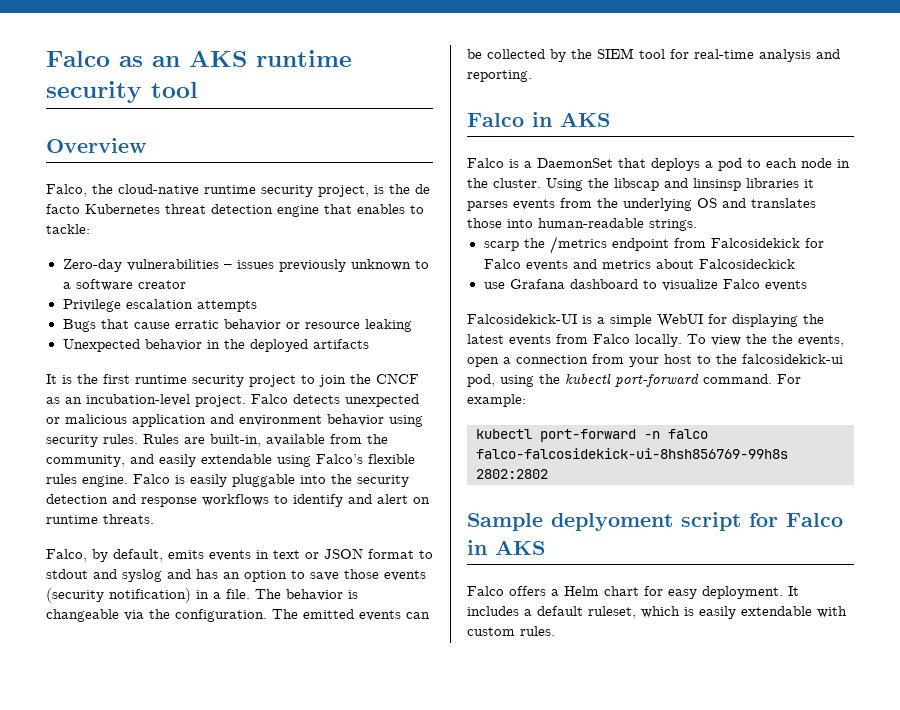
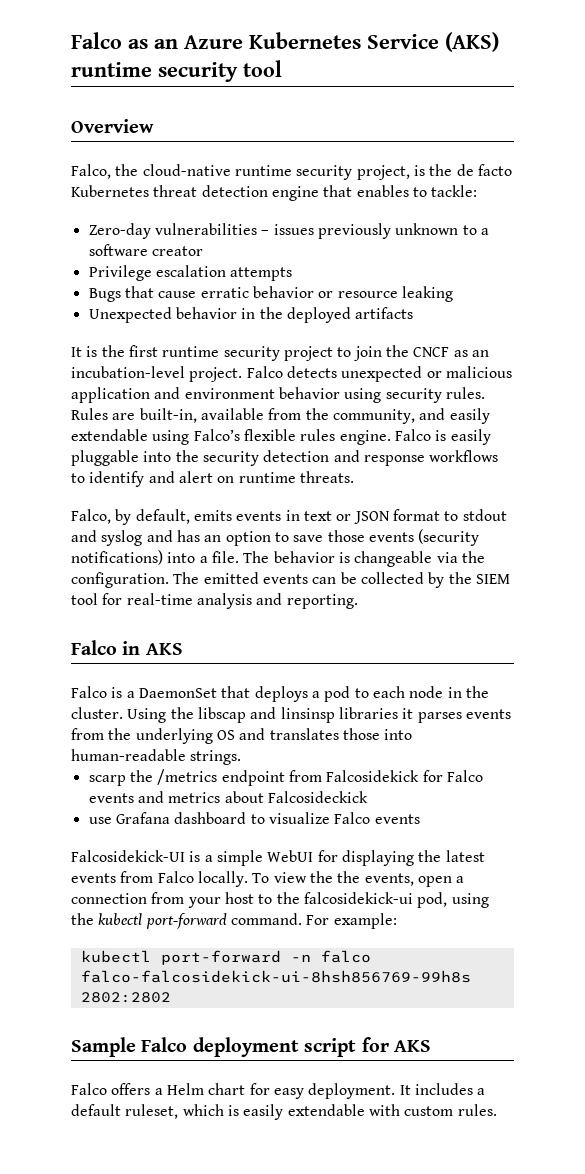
- Falco as an AKS runtime security tool
+ Falco as an Azure Kubernetes Service (AKS) runtime security tool
- Falco, by default, emits events in text or JSON format to stdout and syslog and has an option to save those events (security notification) in a file.
+ Falco, by default, emits events in text or JSON format to stdout and syslog and has an option to save those events (security notifications) into a file.
- Sample deplyoment script for Falco in AKS
+ Sample Falco deployment script for AKS

